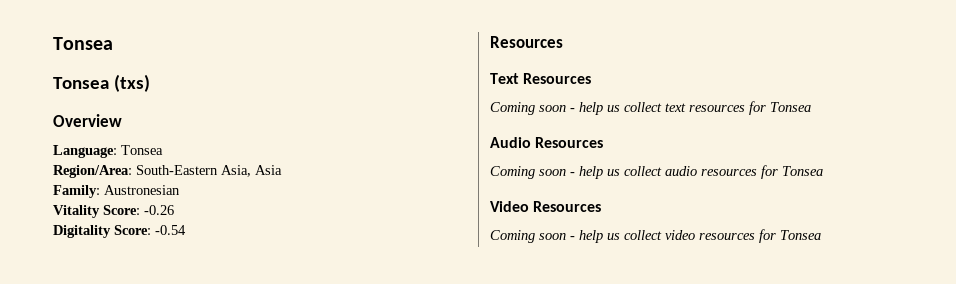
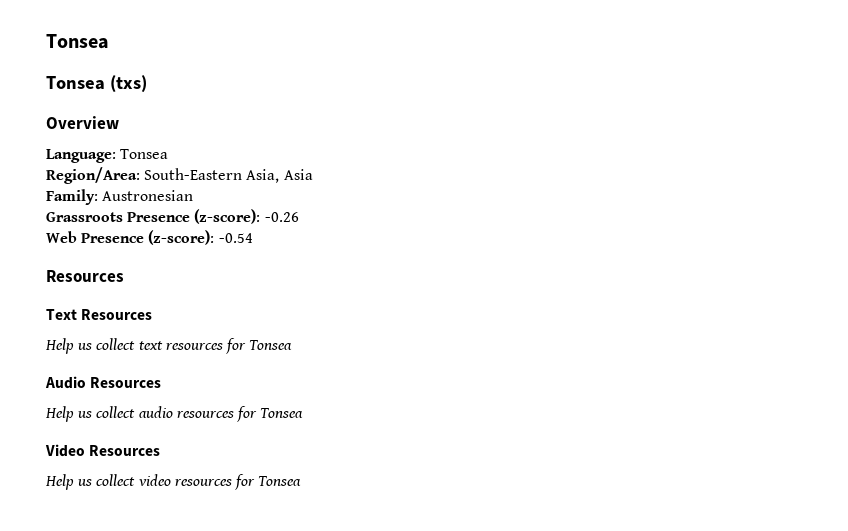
- Vitality Score: -0.26
- Digitality Score: -0.54
+ Grassroots Presence (z-score): -0.26
+ Web Presence (z-score): -0.54
- Coming soon - help us collect text resources for Tonsea
+ Help us collect text resources for Tonsea
- Coming soon - help us collect audio resources for Tonsea
+ Help us collect audio resources for Tonsea
- Coming soon - help us collect video resources for Tonsea
+ Help us collect video resources for Tonsea

